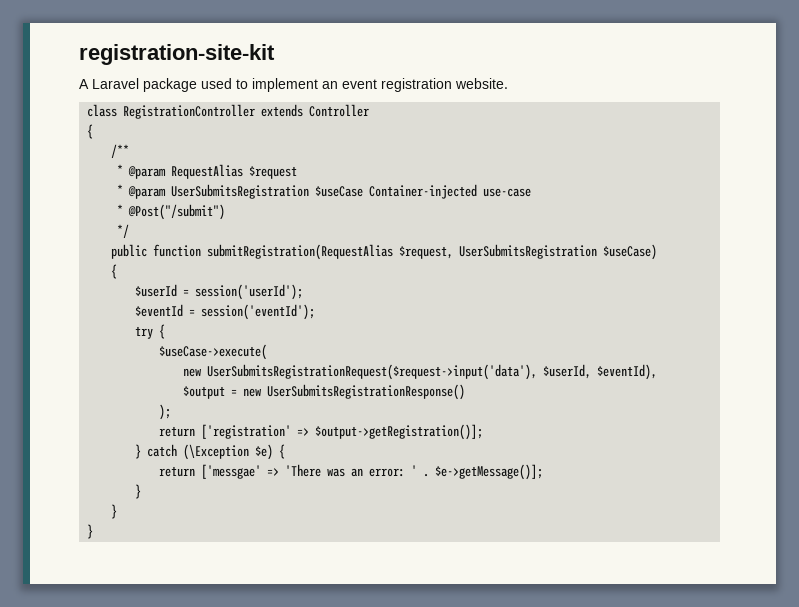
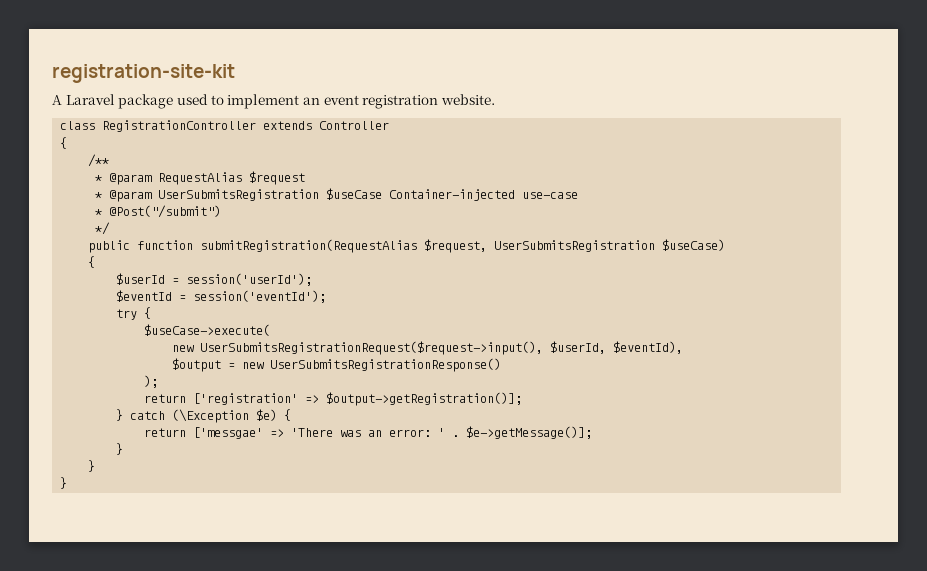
- new UserSubmitsRegistrationRequest($request->input('data'), $userId, $eventId),
+ new UserSubmitsRegistrationRequest($request->input(), $userId, $eventId),

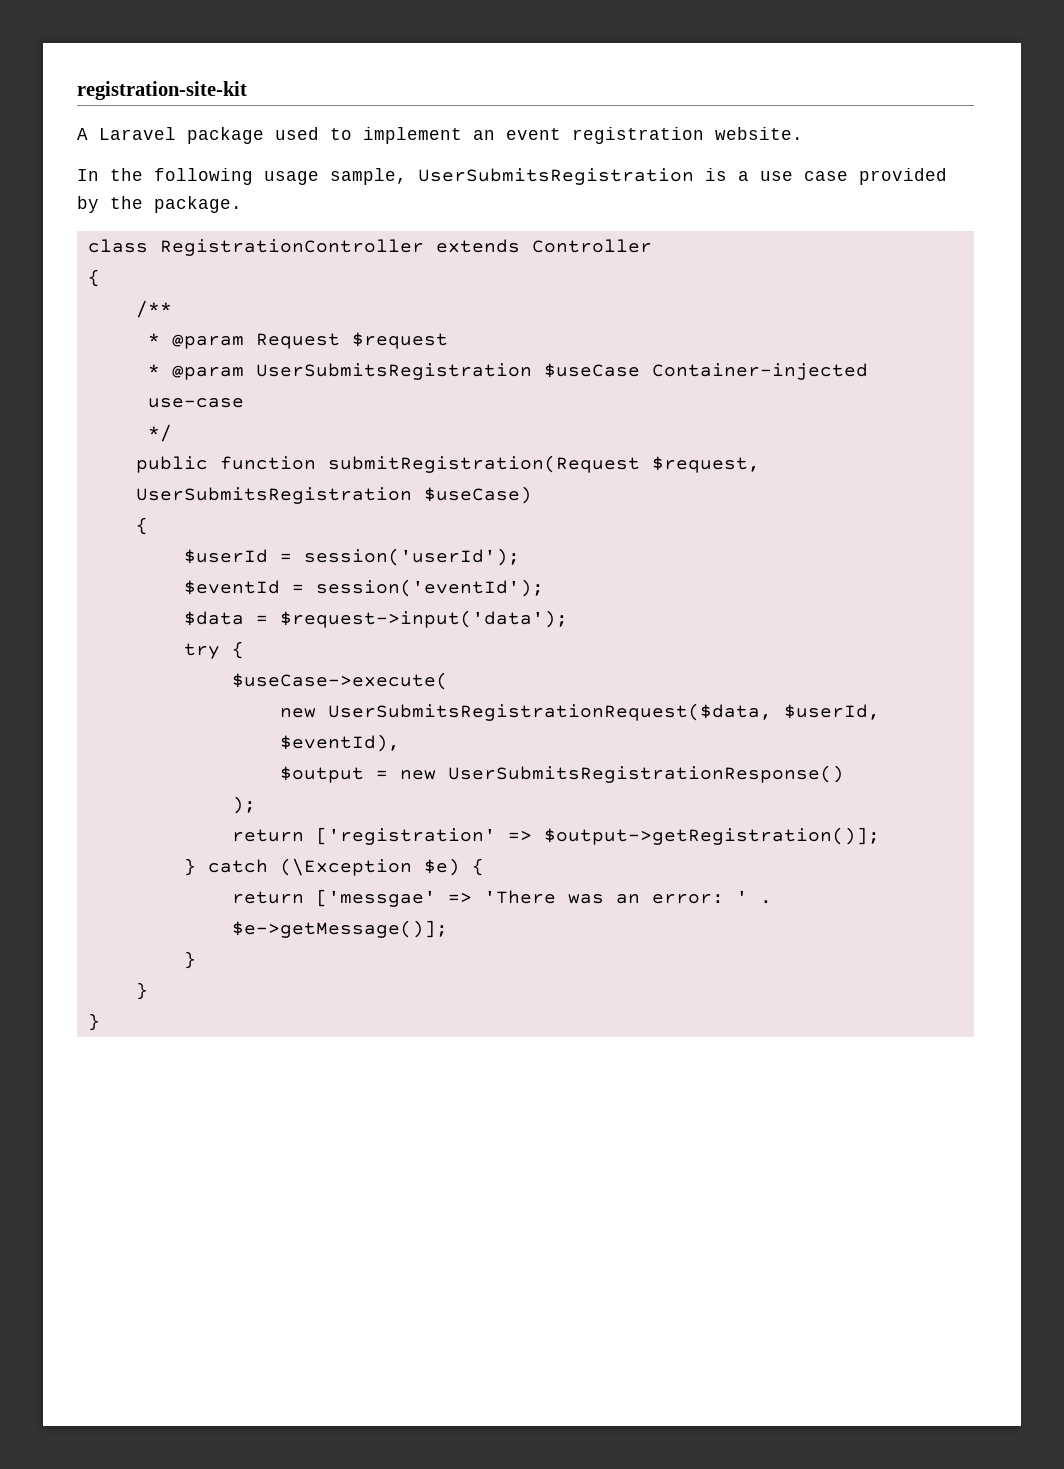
+ In the following usage sample, UserSubmitsRegistration is a use case provided by the package.
- * @param RequestAlias $request
+ * @param Request $request
- * @Post("/submit")
- public function submitRegistration(RequestAlias $request, UserSubmitsRegistration $useCase)
+ public function submitRegistration(Request $request, UserSubmitsRegistration $useCase)
+ $data = $request->input('data');
- new UserSubmitsRegistrationRequest($request->input(), $userId, $eventId),
+ new UserSubmitsRegistrationRequest($data, $userId, $eventId),

